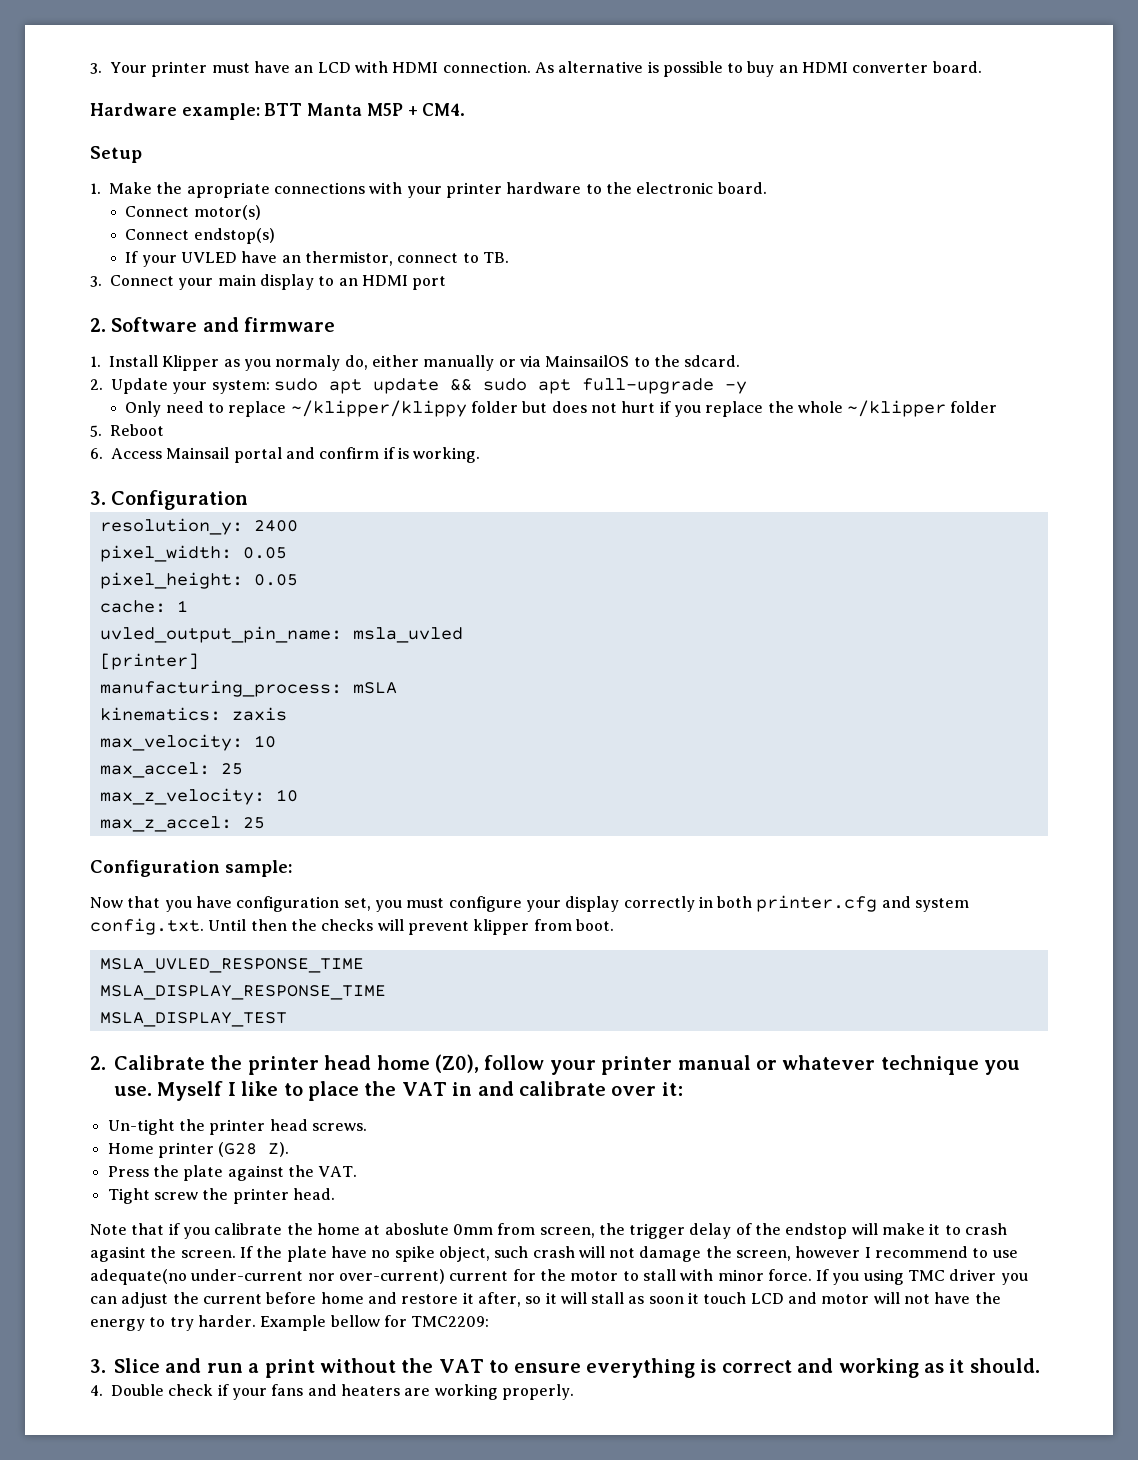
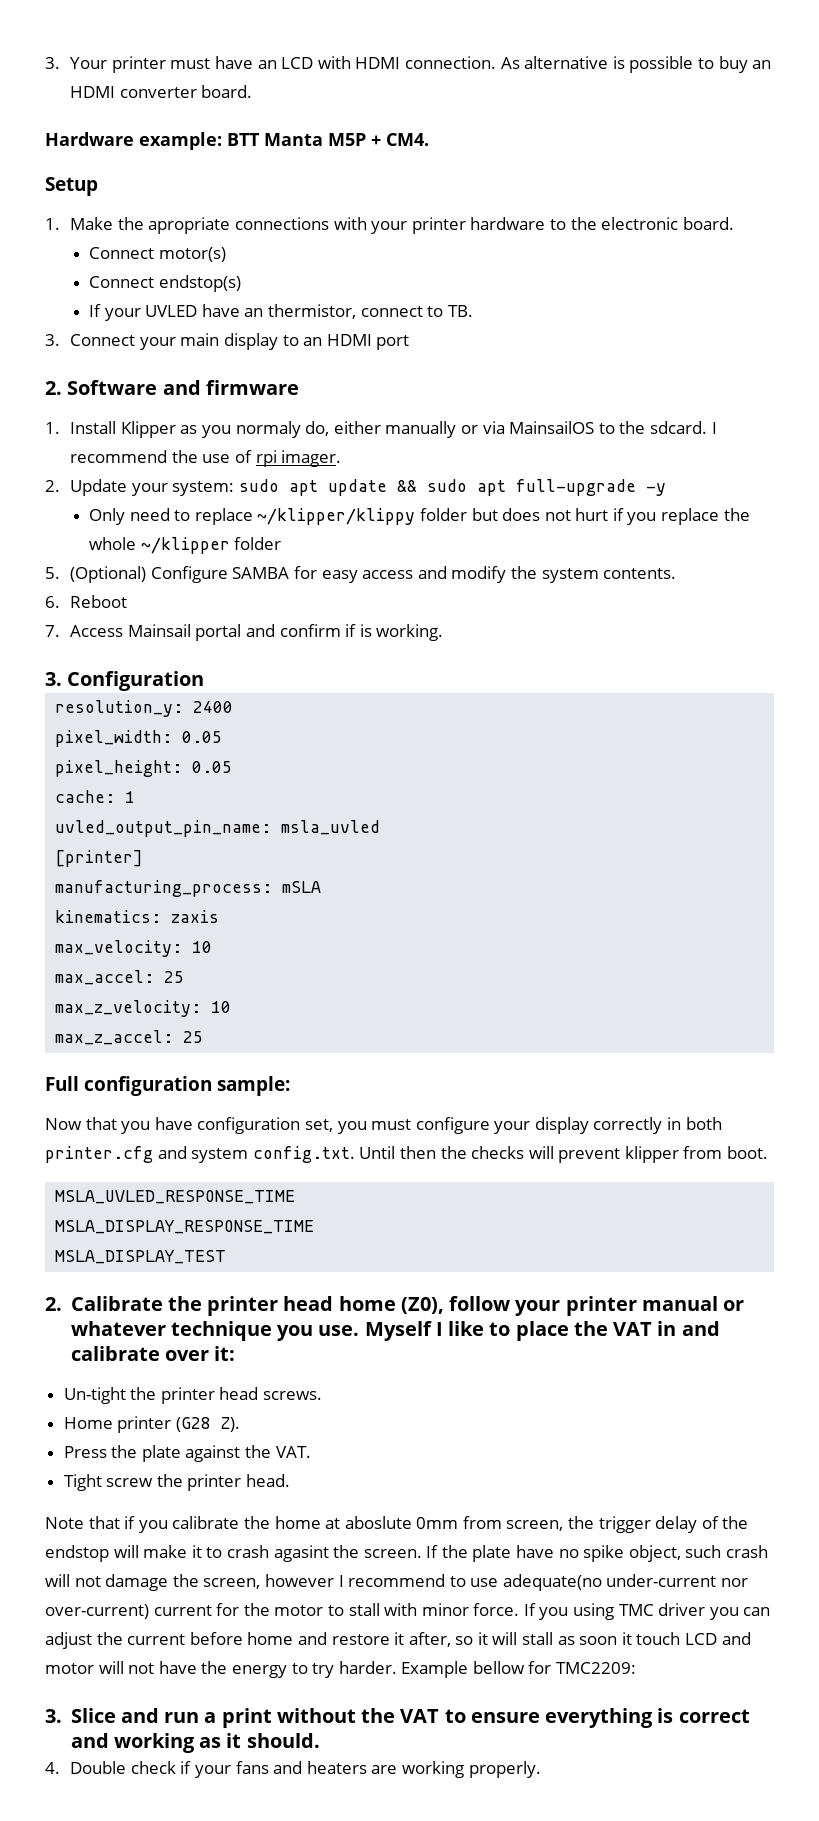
+ I recommend the use of rpi imager.
- 5. Reboot
+ 5. (Optional) Configure SAMBA for easy access and modify the system contents.
+ 6. Reboot
- 6. Access Mainsail portal and confirm if is working.
+ 7. Access Mainsail portal and confirm if is working.
- Configuration sample:
+ Full configuration sample:

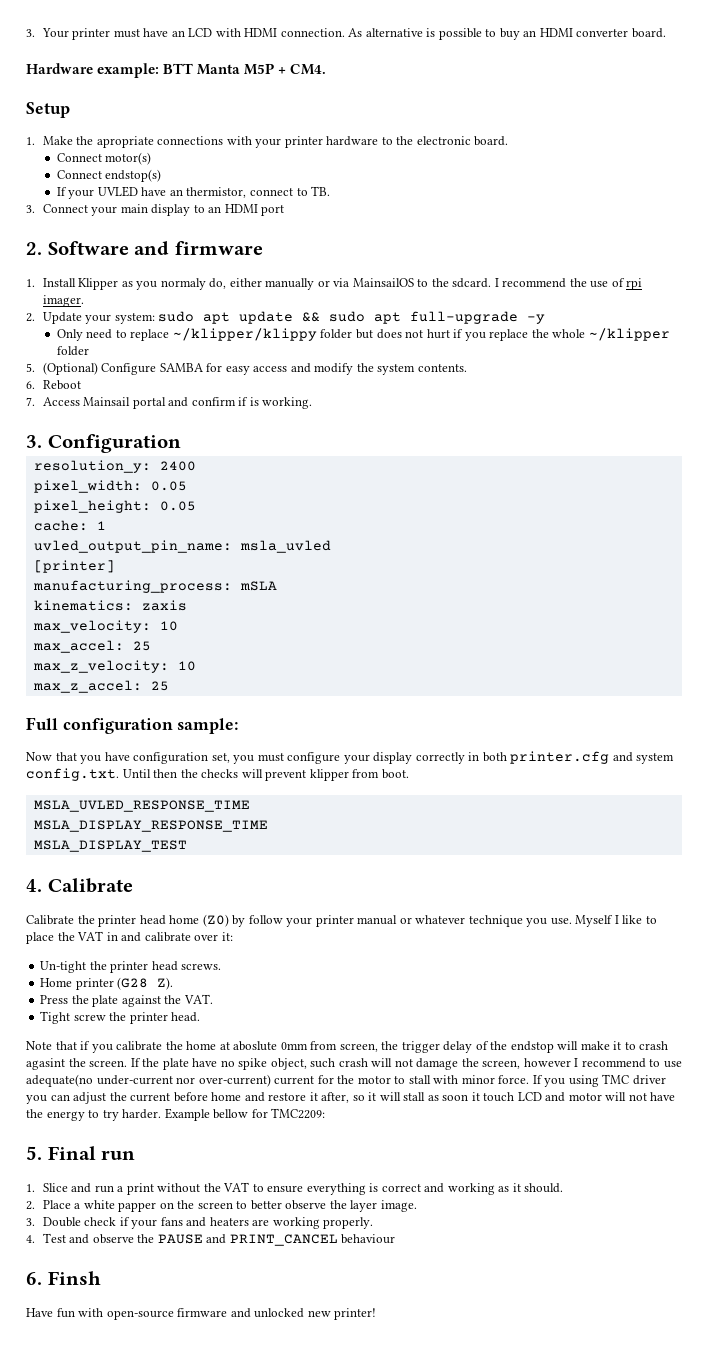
- 2. Calibrate the printer head home (Z0), follow your printer manual or whatever technique you use.
+ 4. Calibrate
+ Calibrate the printer head home (Z0) by follow your printer manual or whatever technique you use.
- 3. Slice and run a print without the VAT to ensure everything is correct and working as it should.
+ 5. Final run
+ 1. Slice and run a print without the VAT to ensure everything is correct and working as it should.
- 4. Double check if your fans and heaters are working properly.
+ 2. Place a white papper on the screen to better observe the layer image.
+ 3. Double check if your fans and heaters are working properly.
+ 4. Test and observe the PAUSE and PRINT_CANCEL behaviour
+ 6. Finsh
+ Have fun with open-source firmware and unlocked new printer!

